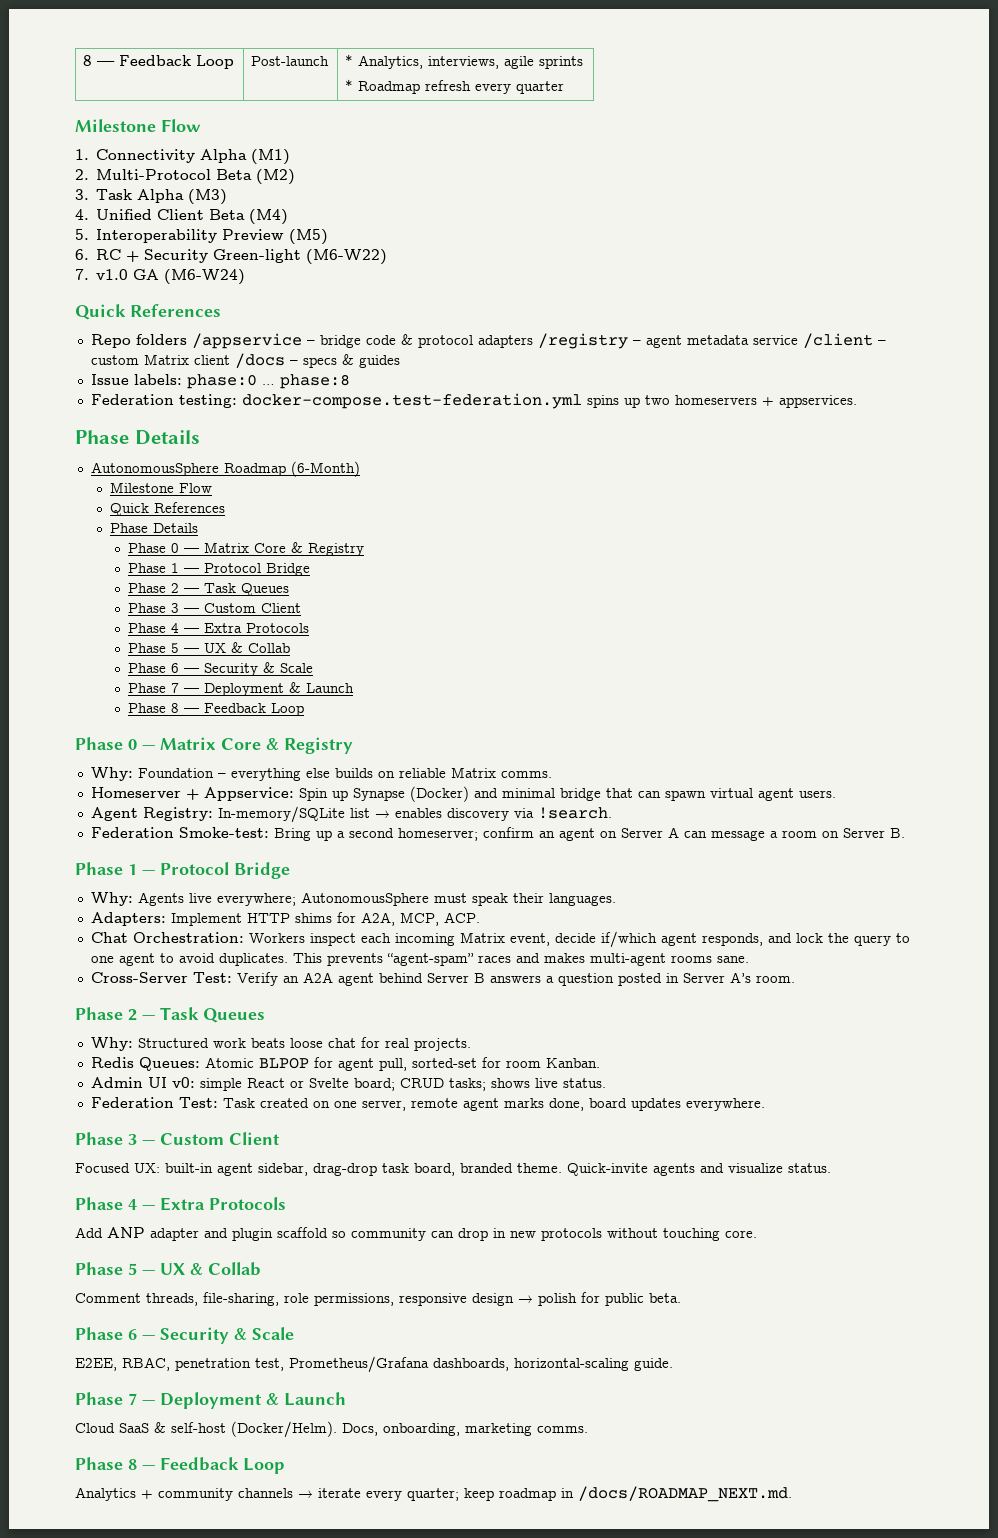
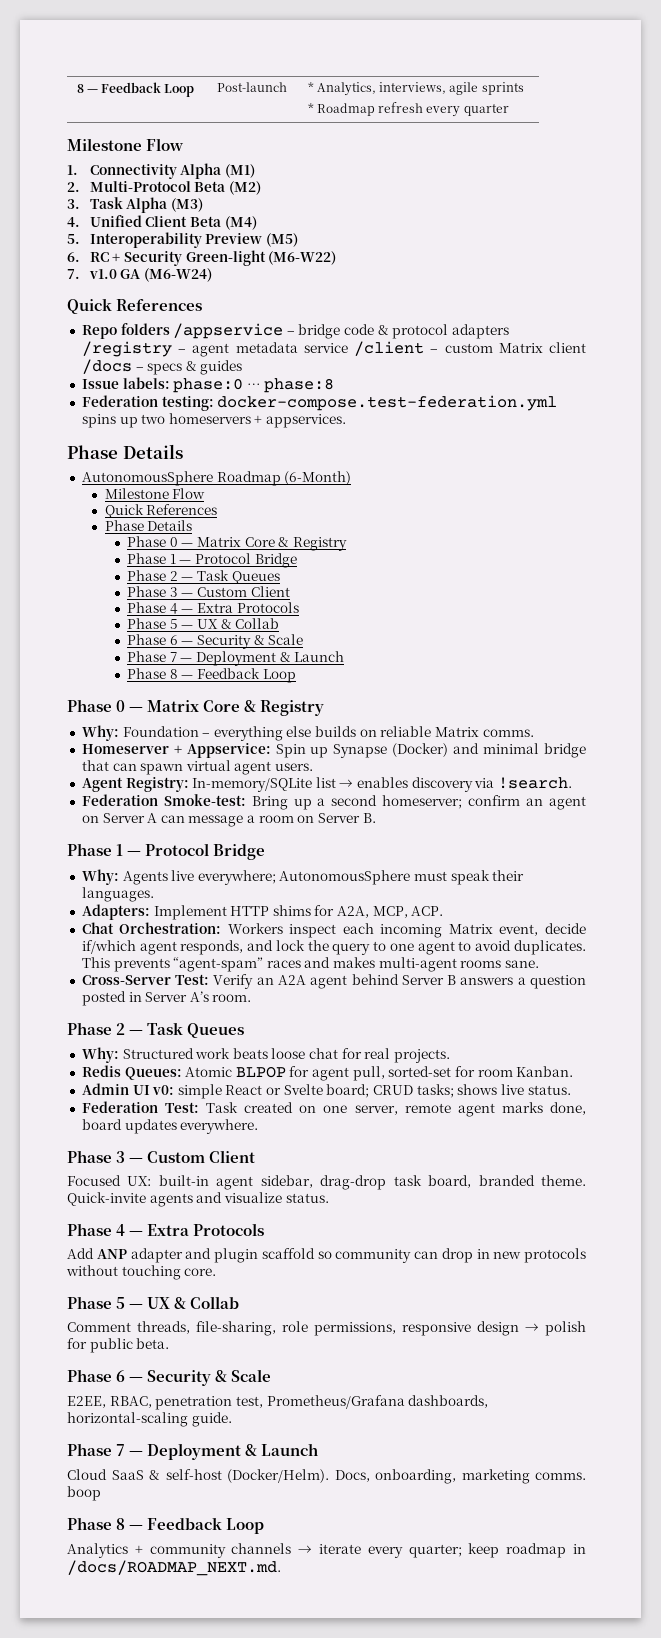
- Docs, onboarding, marketing comms.
+ Docs, onboarding, marketing comms. boop

